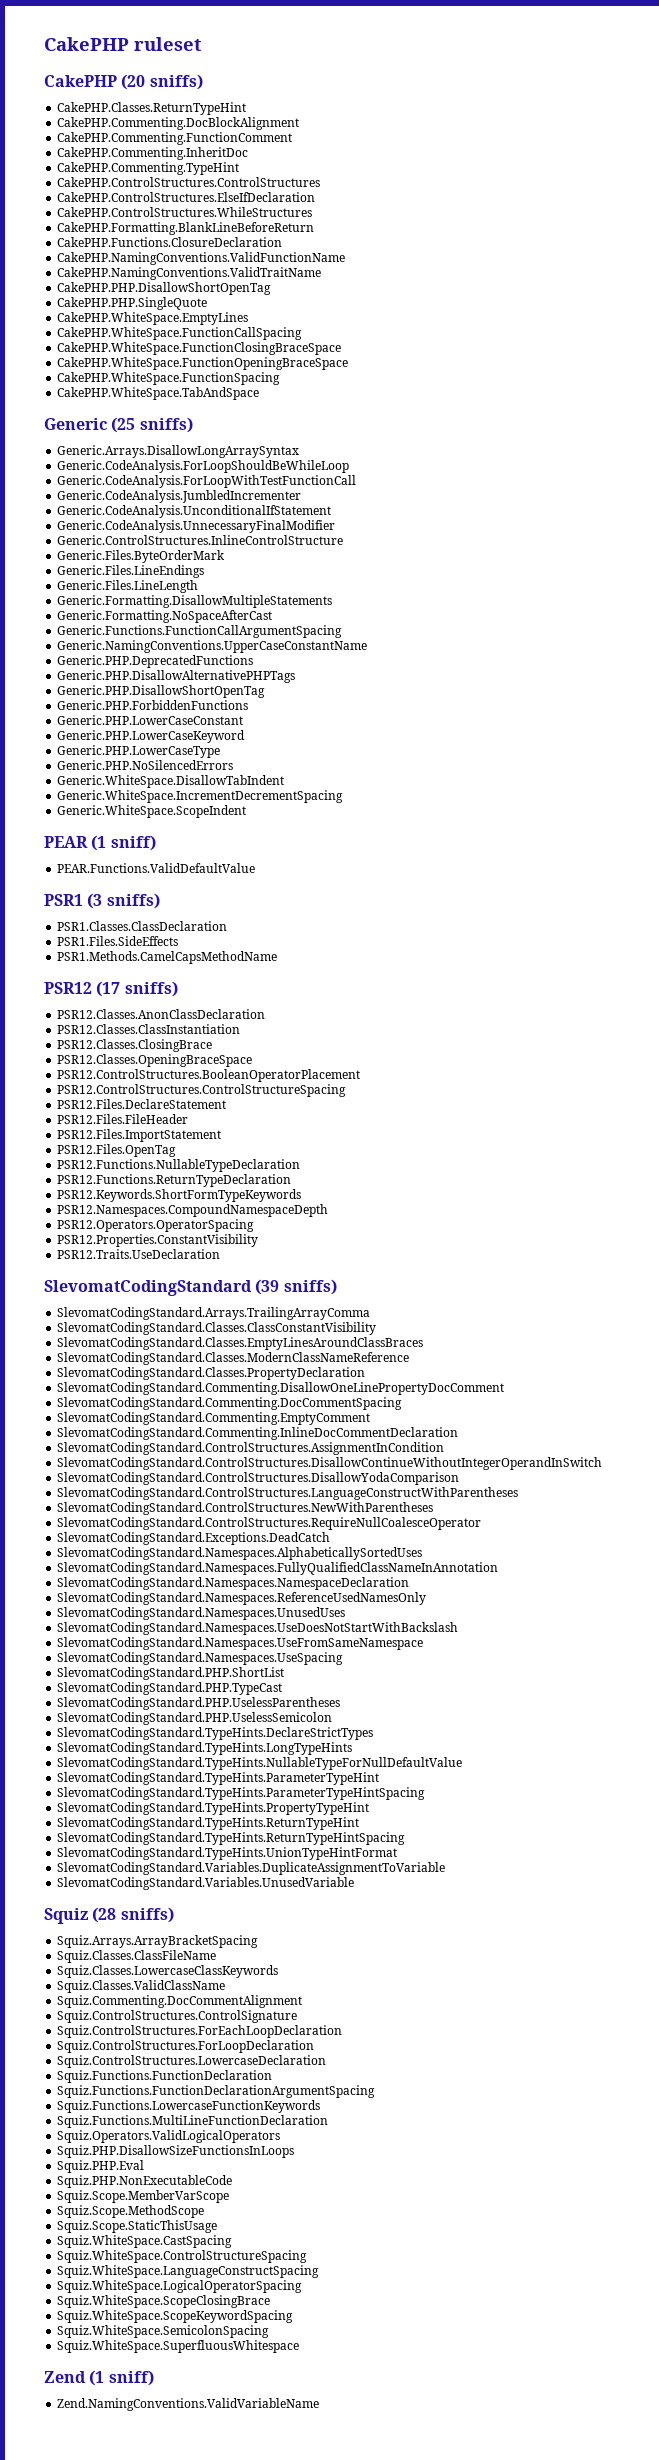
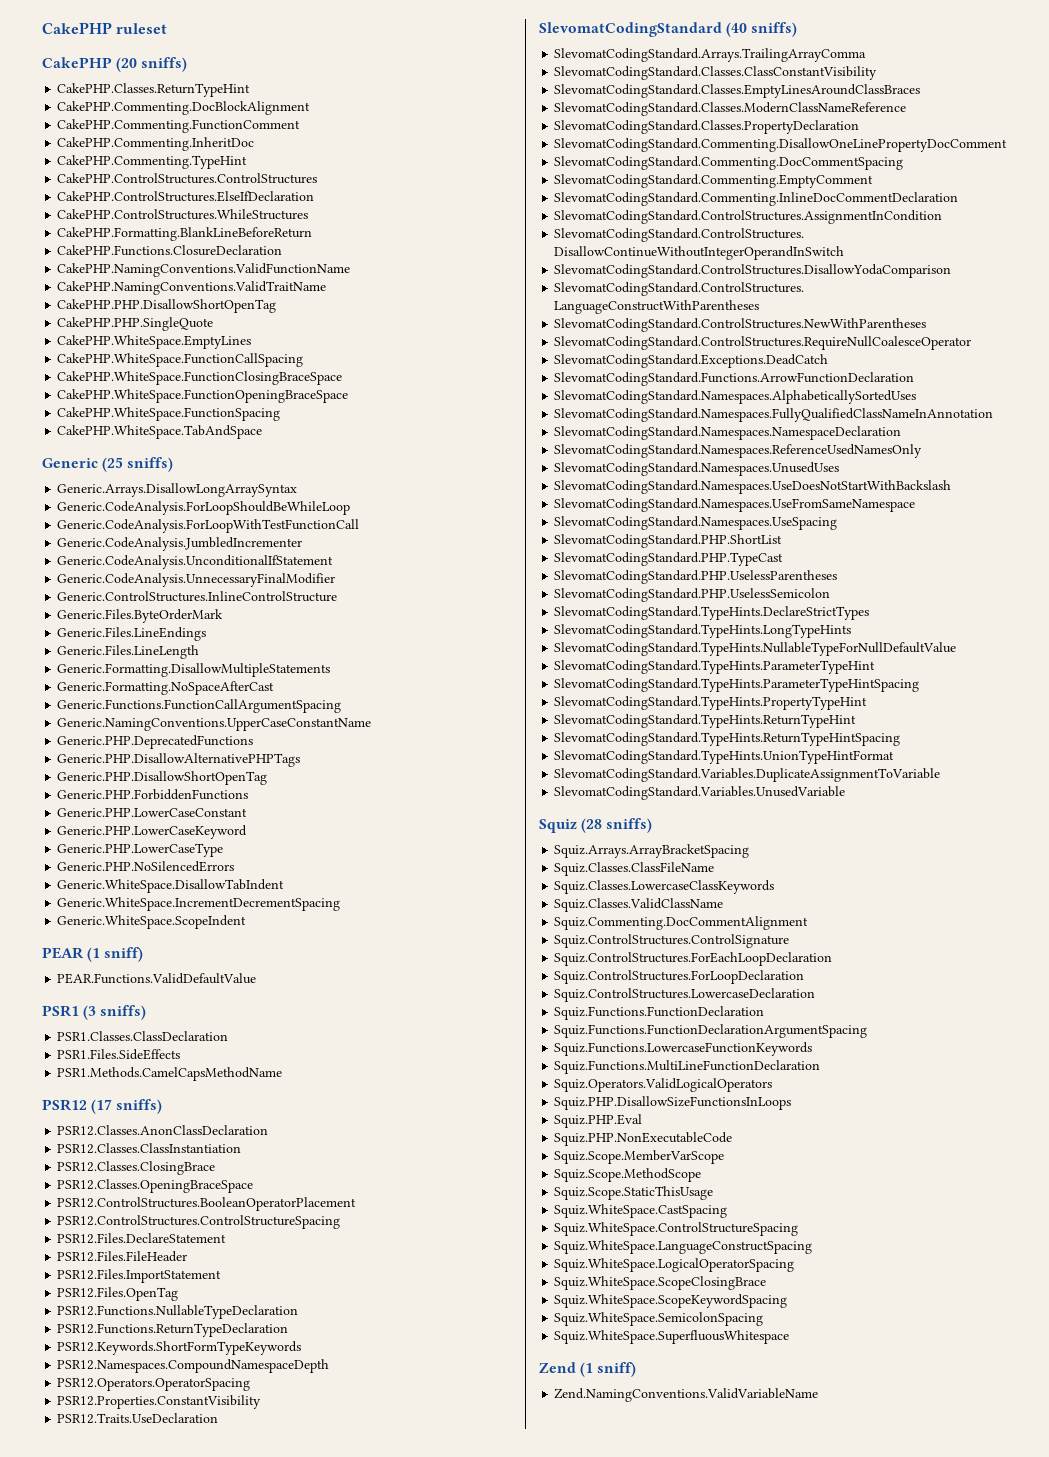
- SlevomatCodingStandard (39 sniffs)
+ SlevomatCodingStandard (40 sniffs)
+ SlevomatCodingStandard.Functions.ArrowFunctionDeclaration

